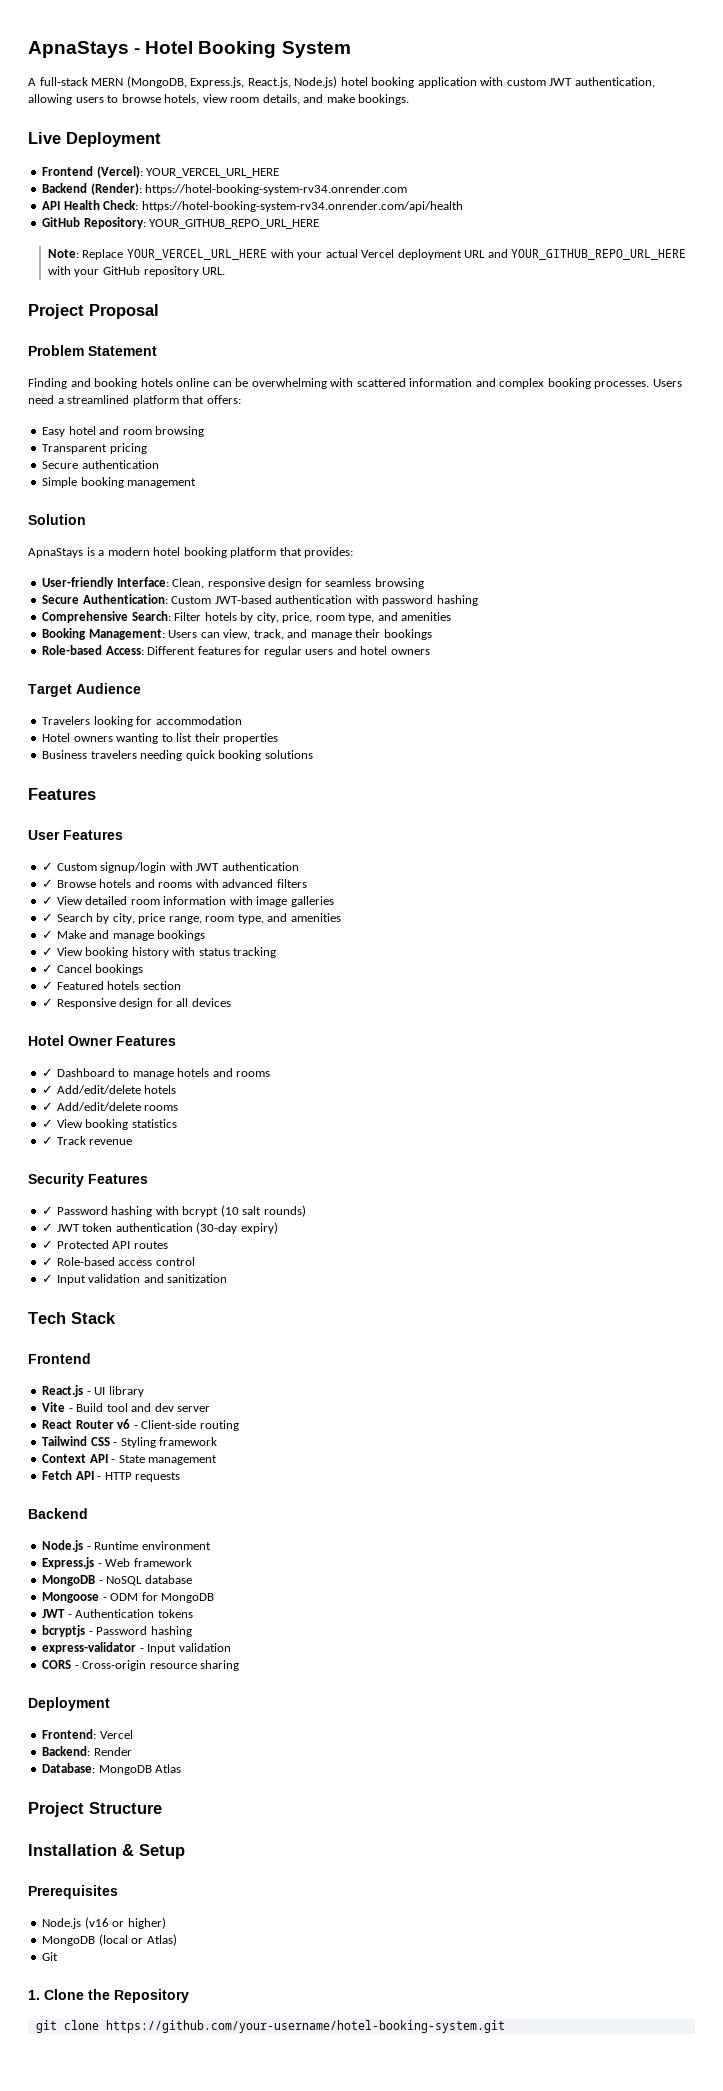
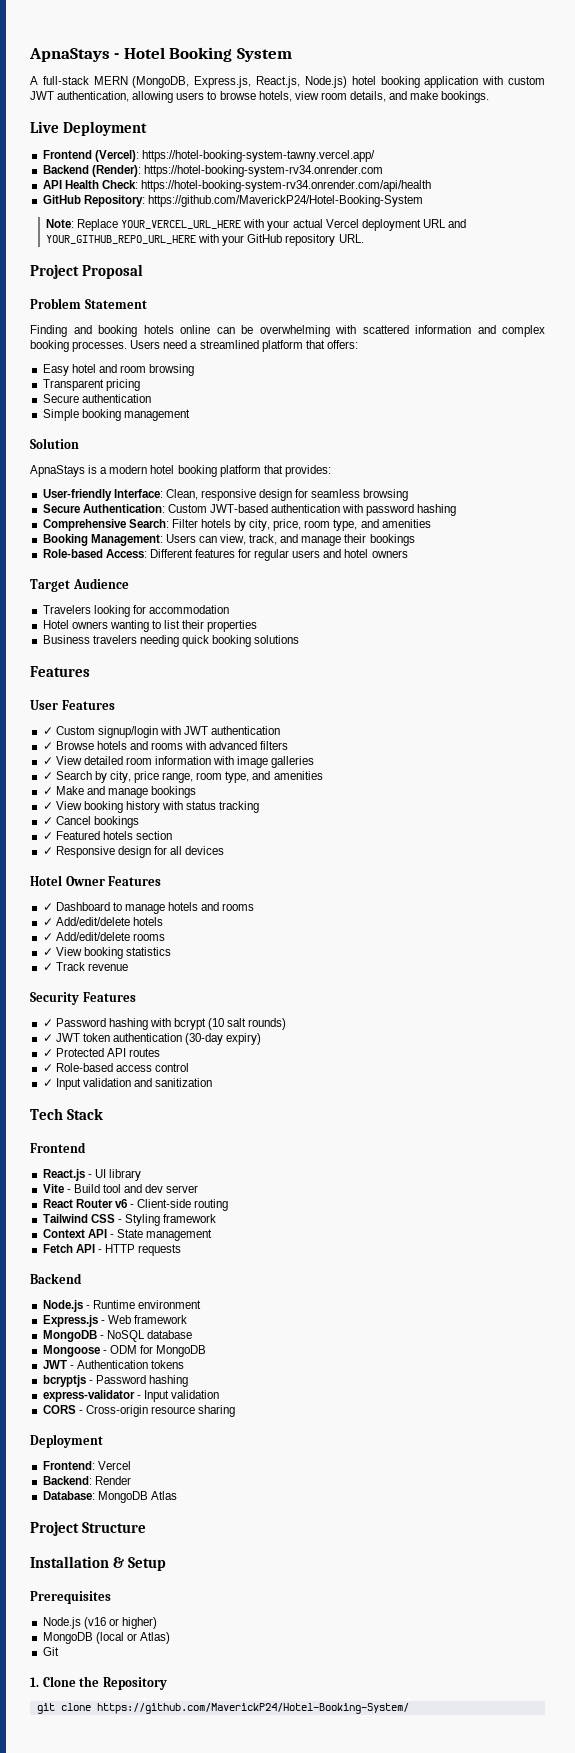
- Frontend (Vercel): YOUR_VERCEL_URL_HERE
+ Frontend (Vercel): https://hotel-booking-system-tawny.vercel.app/
- GitHub Repository: YOUR_GITHUB_REPO_URL_HERE
+ GitHub Repository: https://github.com/MaverickP24/Hotel-Booking-System
- git clone https://github.com/your-username/hotel-booking-system.git
+ git clone https://github.com/MaverickP24/Hotel-Booking-System/

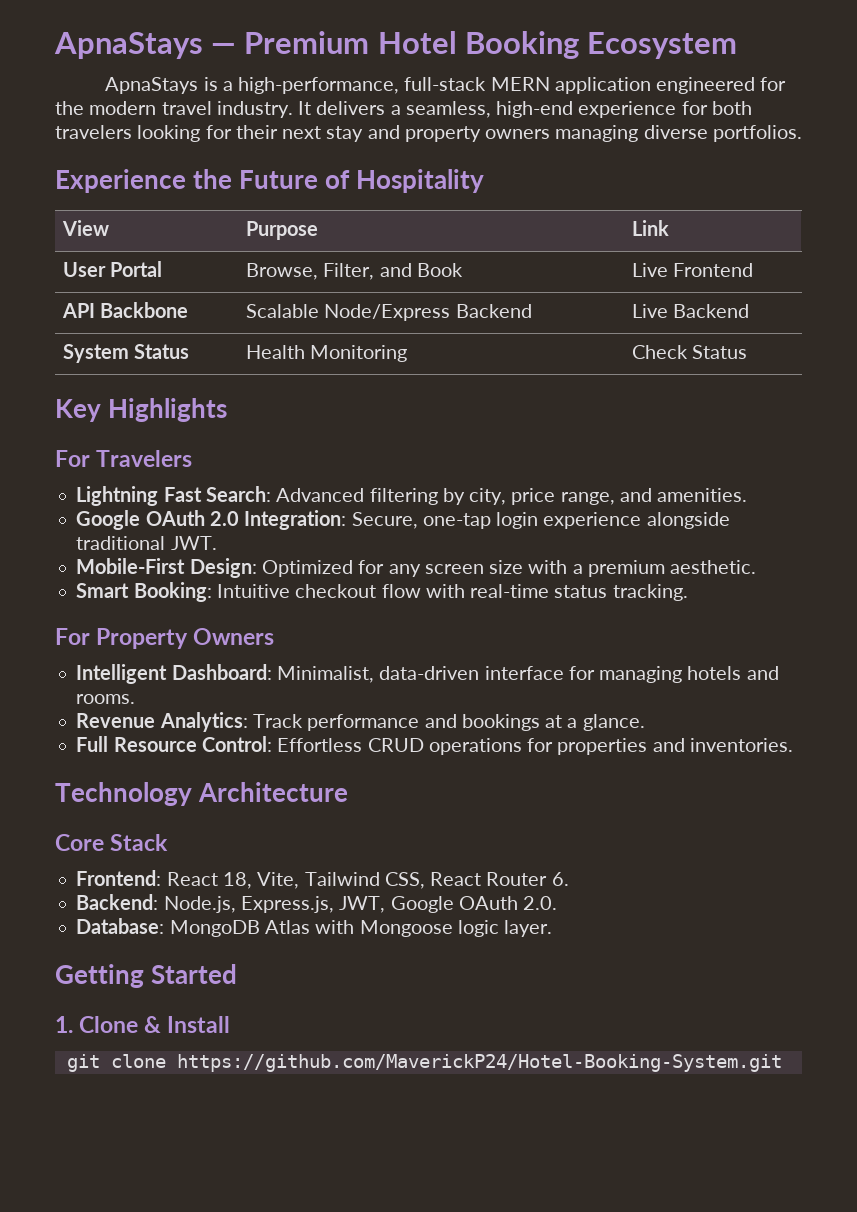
- ApnaStays - Hotel Booking System
- A full-stack MERN (MongoDB, Express.js, React.js, Node.js) hotel booking application with custom JWT authentication, allowing users to browse hotels, view room details, and make bookings.
- Live Deployment
- Frontend (Vercel): https://hotel-booking-system-tawny.vercel.app/
- Backend (Render): https://hotel-booking-system-rv34.onrender.com
- API Health Check: https://hotel-booking-system-rv34.onrender.com/api/health
- GitHub Repository: https://github.com/MaverickP24/Hotel-Booking-System
- Note: Replace YOUR_VERCEL_URL_HERE with your actual Vercel deployment URL and YOUR_GITHUB_REPO_URL_HERE with your GitHub repository URL.
- Project Proposal
- Problem Statement
- Finding and booking hotels online can be overwhelming with scattered information and complex booking processes. Users need a streamlined platform that offers:
- Easy hotel and room browsing
- Transparent pricing
- Secure authentication
- Simple booking management
- Solution
- ApnaStays is a modern hotel booking platform that provides:
- User-friendly Interface: Clean, responsive design for seamless browsing
- Secure Authentication: Custom JWT-based authentication with password hashing
- Comprehensive Search: Filter hotels by city, price, room type, and amenities
- Booking Management: Users can view, track, and manage their bookings
- Role-based Access: Different features for regular users and hotel owners
- Target Audience
- Travelers looking for accommodation
- Hotel owners wanting to list their properties
- Business travelers needing quick booking solutions
- Features
- User Features
- ✓ Custom signup/login with JWT authentication
- ✓ Browse hotels and rooms with advanced filters
- ✓ View detailed room information with image galleries
- ✓ Search by city, price range, room type, and amenities
- ✓ Make and manage bookings
- ✓ View booking history with status tracking
- ✓ Cancel bookings
- ✓ Featured hotels section
- ✓ Responsive design for all devices
- Hotel Owner Features
- ✓ Dashboard to manage hotels and rooms
- ✓ Add/edit/delete hotels
- ✓ Add/edit/delete rooms
- ✓ View booking statistics
- ✓ Track revenue
- Security Features
- ✓ Password hashing with bcrypt (10 salt rounds)
- ✓ JWT token authentication (30-day expiry)
- ✓ Protected API routes
- ✓ Role-based access control
- ✓ Input validation and sanitization
- Tech Stack
- Frontend
- React.js - UI library
- Vite - Build tool and dev server
- React Router v6 - Client-side routing
- Tailwind CSS - Styling framework
- Context API - State management
- Fetch API - HTTP requests
- Backend
- Node.js - Runtime environment
- Express.js - Web framework
- MongoDB - NoSQL database
- Mongoose - ODM for MongoDB
- JWT - Authentication tokens
- bcryptjs - Password hashing
- express-validator - Input validation
- CORS - Cross-origin resource sharing
- Deployment
- Frontend: Vercel
- Backend: Render
- Database: MongoDB Atlas
- Project Structure
- Installation & Setup
- Prerequisites
- Node.js (v16 or higher)
- MongoDB (local or Atlas)
- Git
+ ApnaStays — Premium Hotel Booking Ecosystem
+ ApnaStays is a high-performance, full-stack MERN application engineered for the modern travel industry. It delivers a seamless, high-end experience for both travelers looking for their next stay and property owners managing diverse portfolios.
+ Experience the Future of Hospitality
+ View | Purpose | Link
+ User Portal | Browse, Filter, and Book | Live Frontend
+ API Backbone | Scalable Node/Express Backend | Live Backend
+ System Status | Health Monitoring | Check Status
+ Key Highlights
+ For Travelers
+ Lightning Fast Search: Advanced filtering by city, price range, and amenities.
+ Google OAuth 2.0 Integration: Secure, one-tap login experience alongside traditional JWT.
+ Mobile-First Design: Optimized for any screen size with a premium aesthetic.
+ Smart Booking: Intuitive checkout flow with real-time status tracking.
+ For Property Owners
+ Intelligent Dashboard: Minimalist, data-driven interface for managing hotels and rooms.
+ Revenue Analytics: Track performance and bookings at a glance.
+ Full Resource Control: Effortless CRUD operations for properties and inventories.
+ Technology Architecture
+ Core Stack
+ Frontend: React 18, Vite, Tailwind CSS, React Router 6.
+ Backend: Node.js, Express.js, JWT, Google OAuth 2.0.
+ Database: MongoDB Atlas with Mongoose logic layer.
+ Getting Started
- 1. Clone the Repository
+ 1. Clone & Install
- git clone https://github.com/MaverickP24/Hotel-Booking-System/
+ git clone https://github.com/MaverickP24/Hotel-Booking-System.git

